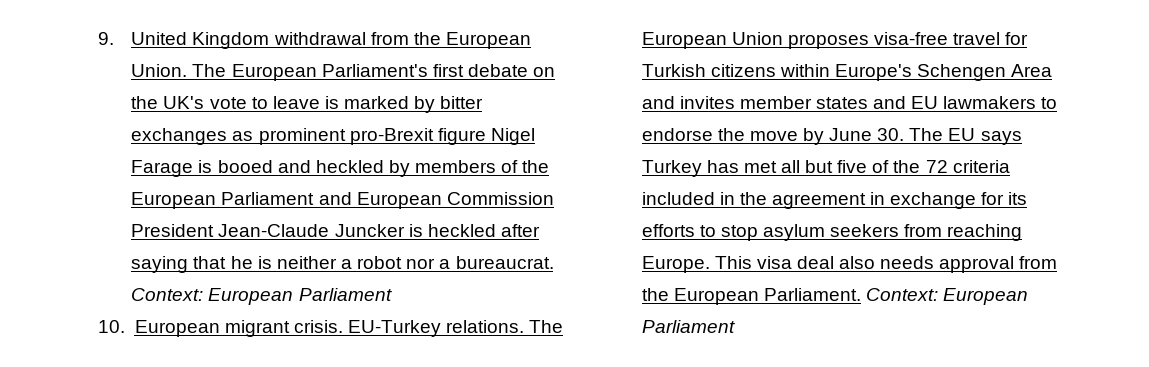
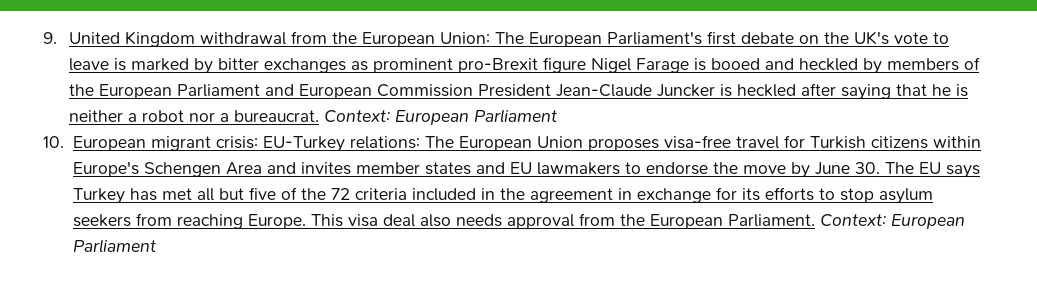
- 9. United Kingdom withdrawal from the European Union. The European Parliament's first debate on the UK's vote to leave is marked by bitter exchanges as prominent pro-Brexit figure Nigel Farage is booed and heckled by members of the European Parliament and European Commission President Jean-Claude Juncker is heckled after saying that he is neither a robot nor a bureaucrat.
+ 9. United Kingdom withdrawal from the European Union: The European Parliament's first debate on the UK's vote to leave is marked by bitter exchanges as prominent pro-Brexit figure Nigel Farage is booed and heckled by members of the European Parliament and European Commission President Jean-Claude Juncker is heckled after saying that he is neither a robot nor a bureaucrat.
- 10. European migrant crisis. EU-Turkey relations. The European Union proposes visa-free travel for Turkish citizens within Europe's Schengen Area and invites member states and EU lawmakers to endorse the move by June 30. The EU says Turkey has met all but five of the 72 criteria included in the agreement in exchange for its efforts to stop asylum seekers from reaching Europe.
+ 10. European migrant crisis: EU-Turkey relations: The European Union proposes visa-free travel for Turkish citizens within Europe's Schengen Area and invites member states and EU lawmakers to endorse the move by June 30. The EU says Turkey has met all but five of the 72 criteria included in the agreement in exchange for its efforts to stop asylum seekers from reaching Europe.

